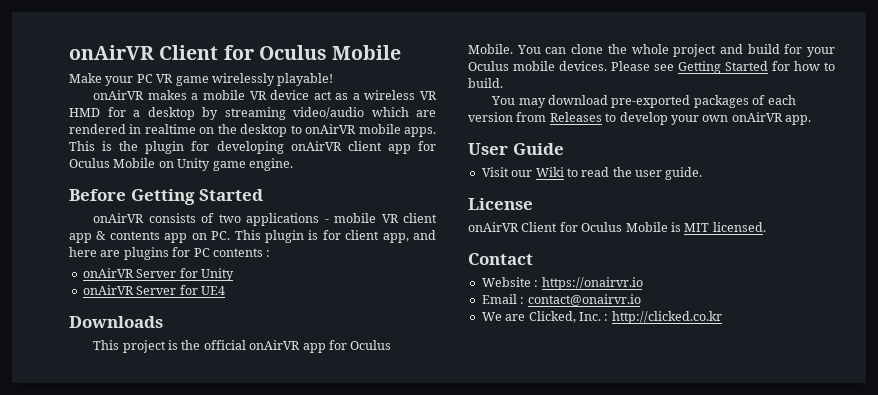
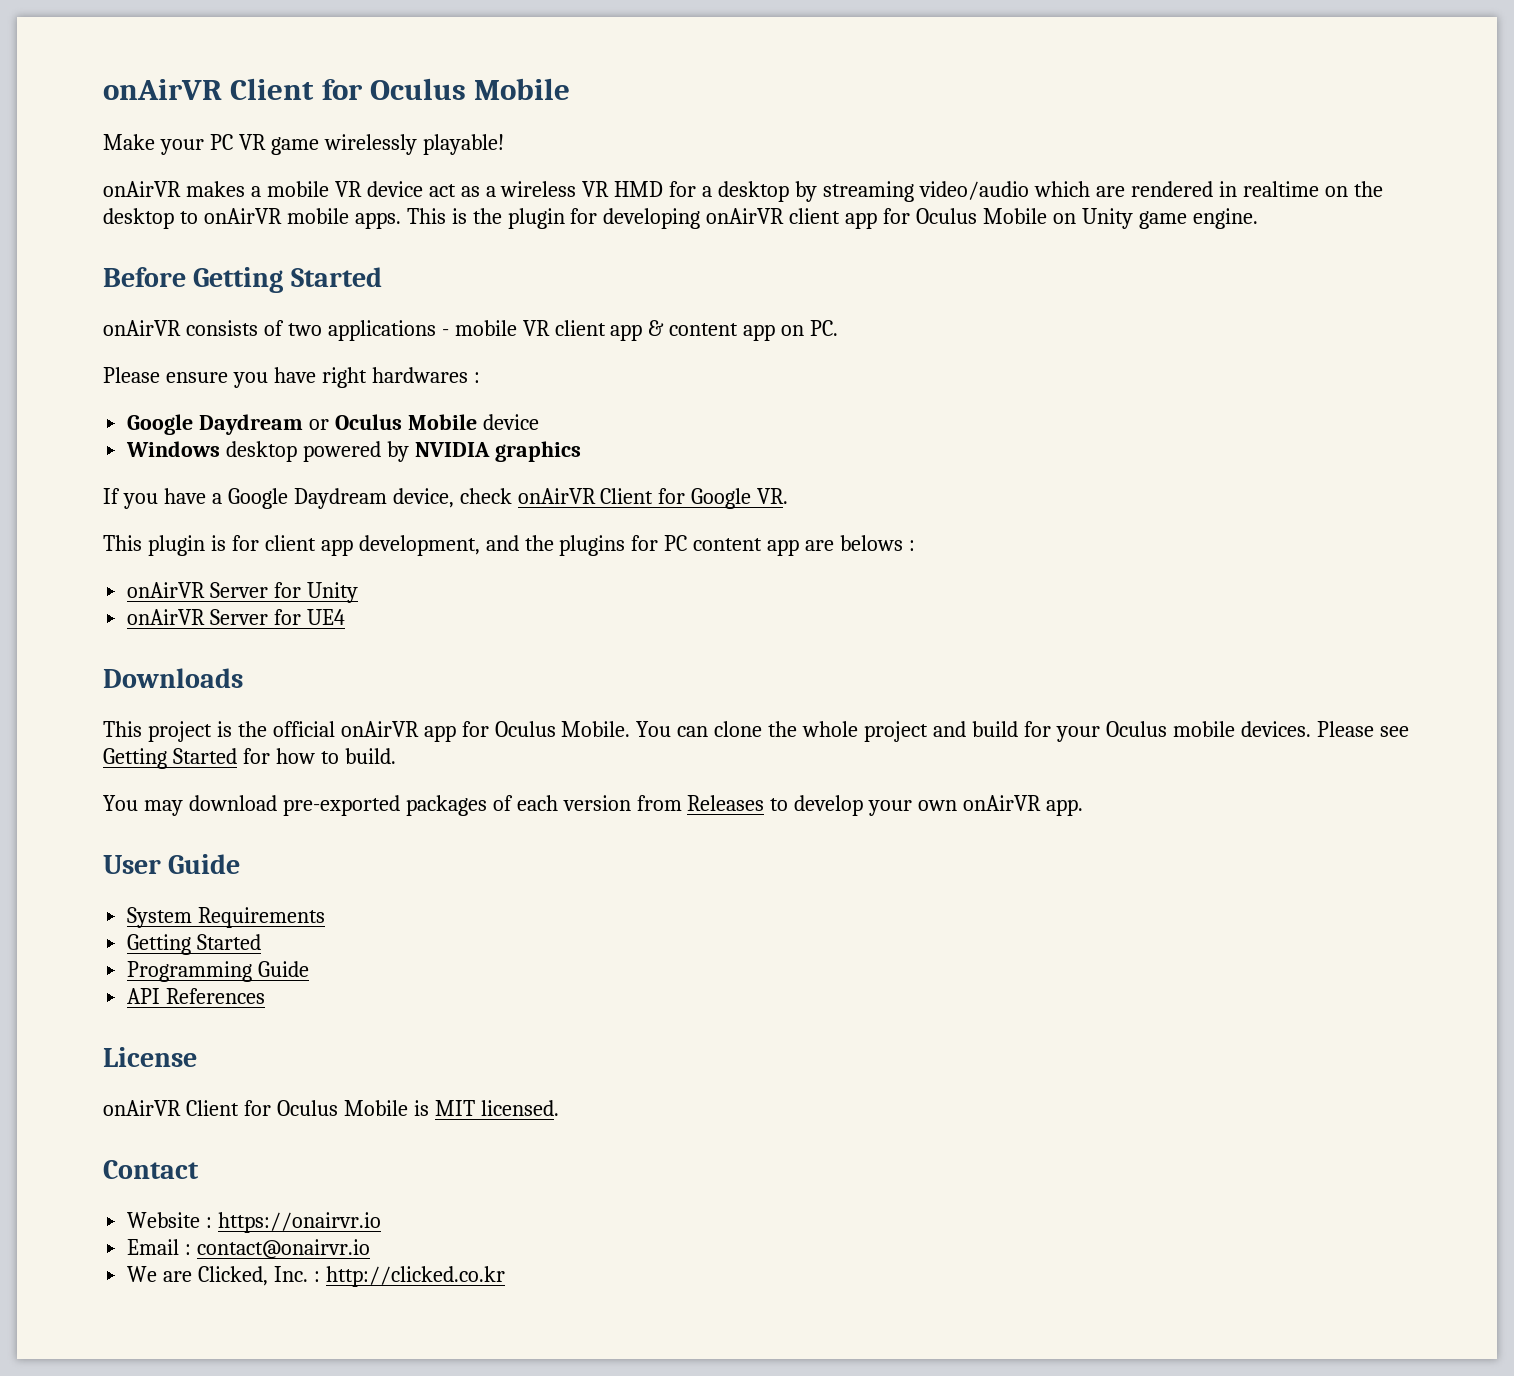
- onAirVR consists of two applications - mobile VR client app & contents app on PC. This plugin is for client app, and here are plugins for PC contents :
+ onAirVR consists of two applications - mobile VR client app & content app on PC.
+ Please ensure you have right hardwares :
+ Google Daydream or Oculus Mobile device
+ Windows desktop powered by NVIDIA graphics
+ If you have a Google Daydream device, check onAirVR Client for Google VR.
+ This plugin is for client app development, and the plugins for PC content app are belows :
- Visit our Wiki to read the user guide.
+ System Requirements
+ Getting Started
+ Programming Guide
+ API References

